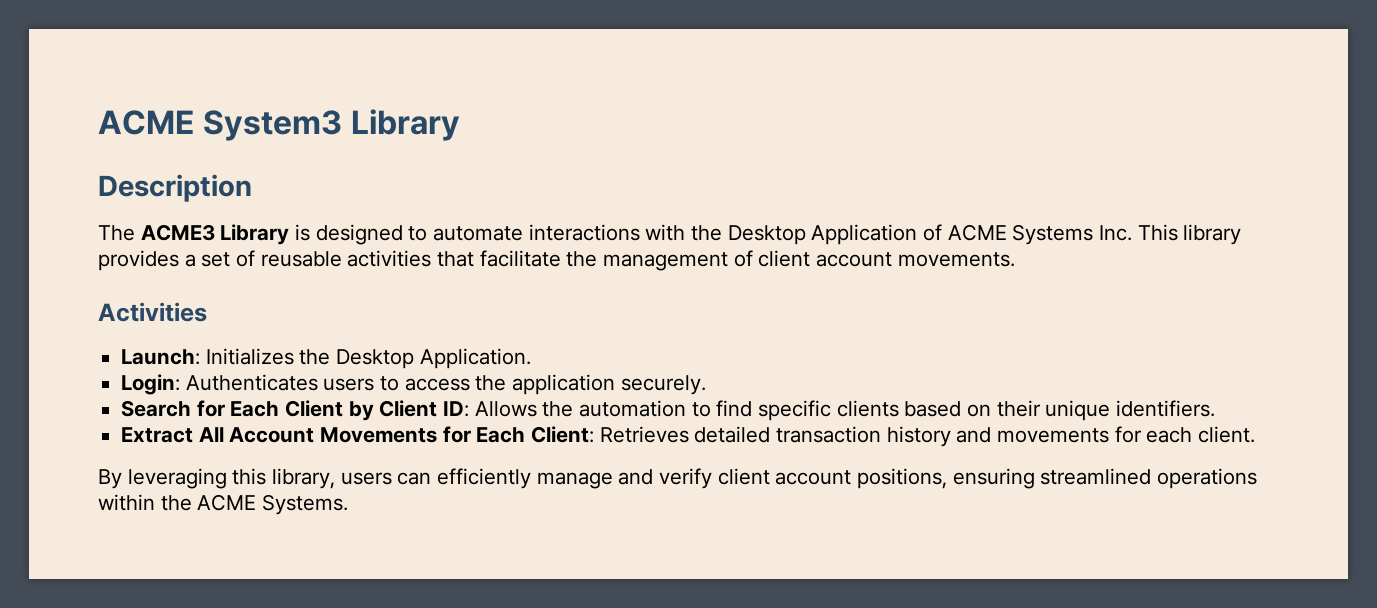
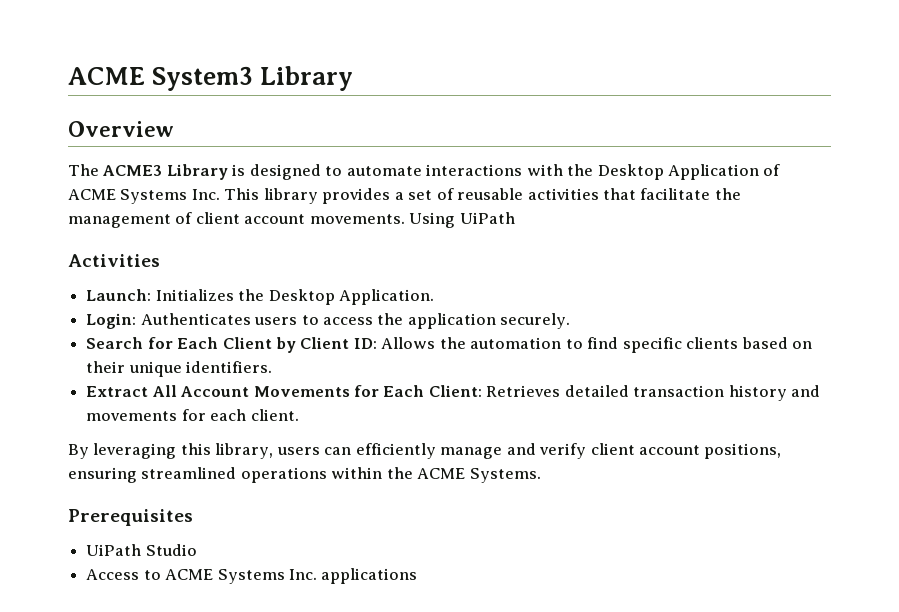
- Description
+ Overview
+ Using UiPath
+ Prerequisites
+ UiPath Studio
+ Access to ACME Systems Inc. applications

